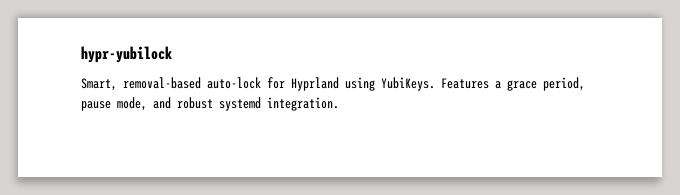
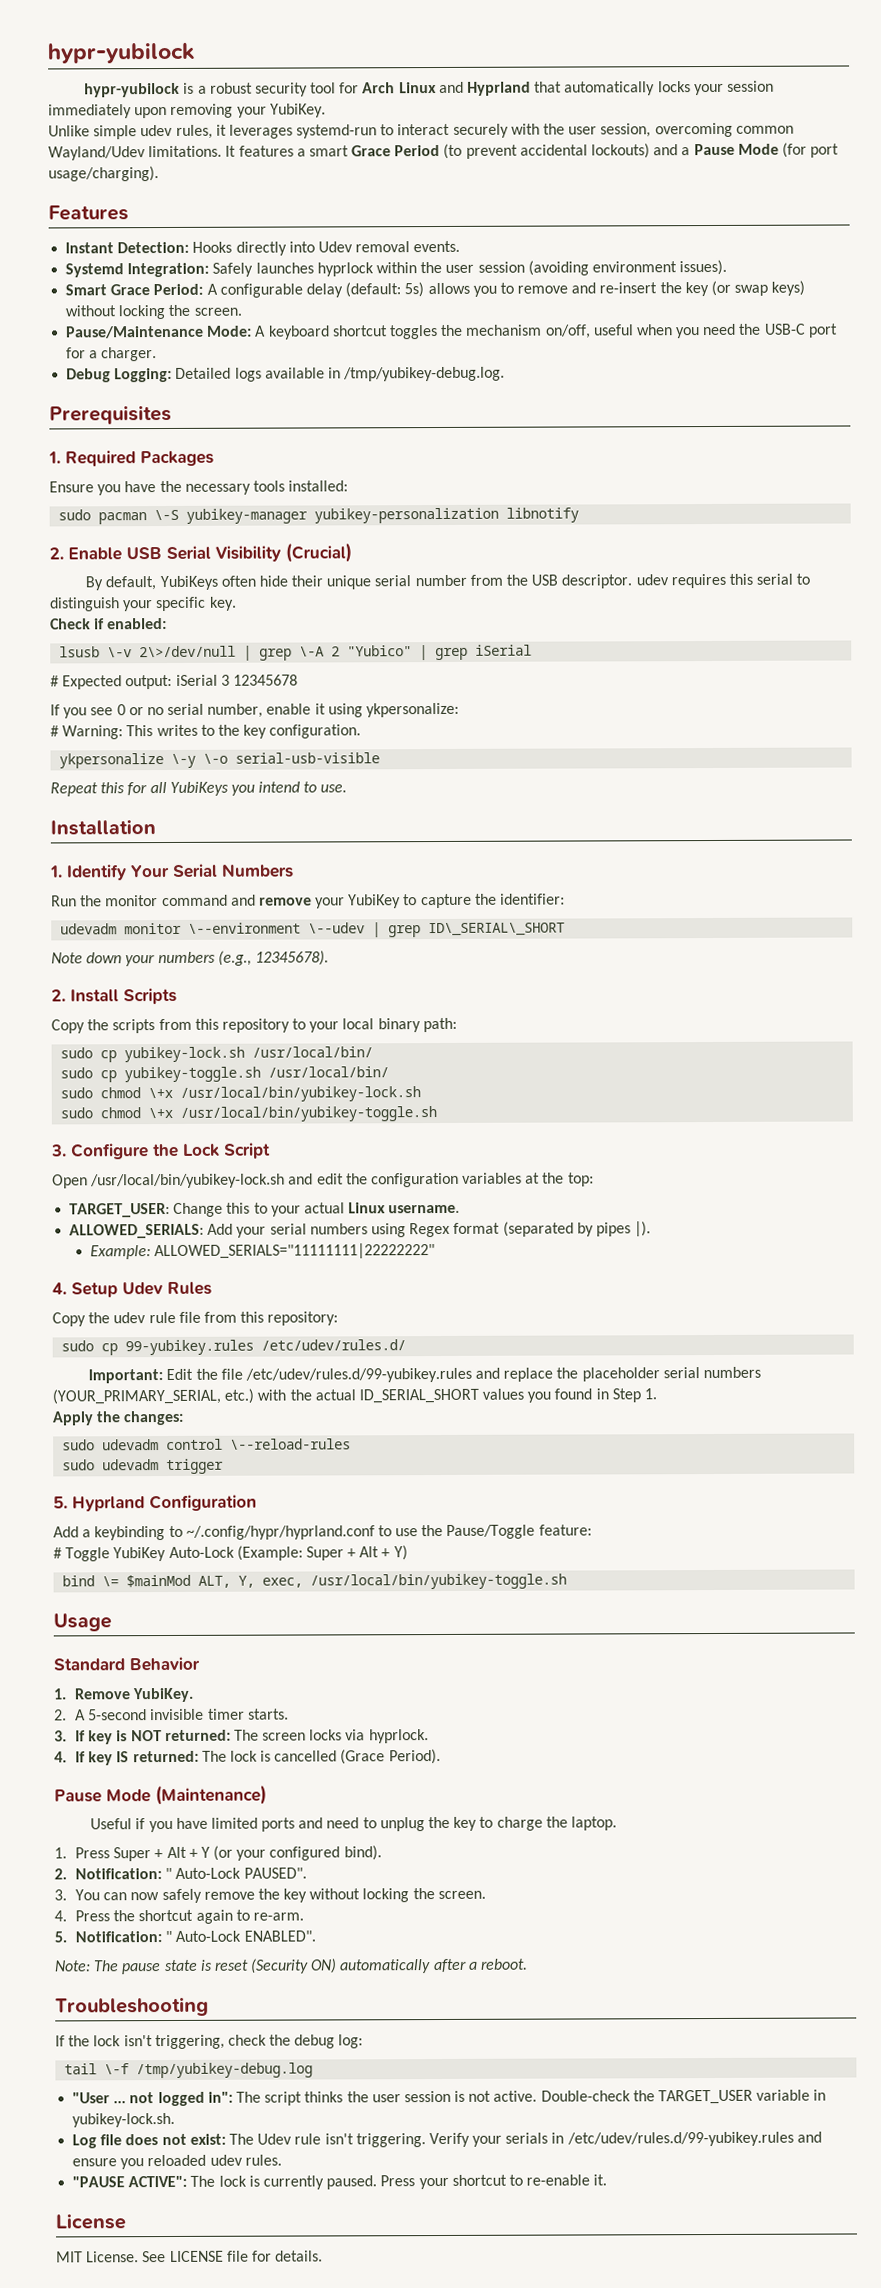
- Smart, removal-based auto-lock for Hyprland using YubiKeys. Features a grace period, pause mode, and robust systemd integration.
+ hypr-yubilock is a robust security tool for Arch Linux and Hyprland that automatically locks your session immediately upon removing your YubiKey.
+ Unlike simple udev rules, it leverages systemd-run to interact securely with the user session, overcoming common Wayland/Udev limitations. It features a smart Grace Period (to prevent accidental lockouts) and a Pause Mode (for port usage/charging).
+ Features
+ Instant Detection: Hooks directly into Udev removal events.
+ Systemd Integration: Safely launches hyprlock within the user session (avoiding environment issues).
+ Smart Grace Period: A configurable delay (default: 5s) allows you to remove and re-insert the key (or swap keys) without locking the screen.
+ Pause/Maintenance Mode: A keyboard shortcut toggles the mechanism on/off, useful when you need the USB-C port for a charger.
+ Debug Logging: Detailed logs available in /tmp/yubikey-debug.log.
+ Prerequisites
+ 1. Required Packages
+ Ensure you have the necessary tools installed:
+ sudo pacman \-S yubikey-manager yubikey-personalization libnotify
+ 2. Enable USB Serial Visibility (Crucial)
+ By default, YubiKeys often hide their unique serial number from the USB descriptor. udev requires this serial to distinguish your specific key.
+ Check if enabled:
+ lsusb \-v 2\>/dev/null | grep \-A 2 "Yubico" | grep iSerial
+ # Expected output: iSerial 3 12345678
+ If you see 0 or no serial number, enable it using ykpersonalize:
+ # Warning: This writes to the key configuration.
+ ykpersonalize \-y \-o serial-usb-visible
+ Repeat this for all YubiKeys you intend to use.
+ Installation
+ 1. Identify Your Serial Numbers
+ Run the monitor command and remove your YubiKey to capture the identifier:
+ udevadm monitor \--environment \--udev | grep ID\_SERIAL\_SHORT
+ Note down your numbers (e.g., 12345678).
+ 2. Install Scripts
+ Copy the scripts from this repository to your local binary path:
+ sudo cp yubikey-lock.sh /usr/local/bin/
+ sudo cp yubikey-toggle.sh /usr/local/bin/
+ sudo chmod \+x /usr/local/bin/yubikey-lock.sh
+ sudo chmod \+x /usr/local/bin/yubikey-toggle.sh
+ 3. Configure the Lock Script
+ Open /usr/local/bin/yubikey-lock.sh and edit the configuration variables at the top:
+ TARGET_USER: Change this to your actual Linux username.
+ ALLOWED_SERIALS: Add your serial numbers using Regex format (separated by pipes |).
+ Example: ALLOWED_SERIALS="11111111|22222222"
+ 4. Setup Udev Rules
+ Copy the udev rule file from this repository:
+ sudo cp 99-yubikey.rules /etc/udev/rules.d/
+ Important: Edit the file /etc/udev/rules.d/99-yubikey.rules and replace the placeholder serial numbers (YOUR_PRIMARY_SERIAL, etc.) with the actual ID_SERIAL_SHORT values you found in Step 1.
+ Apply the changes:
+ sudo udevadm control \--reload-rules
+ sudo udevadm trigger
+ 5. Hyprland Configuration
+ Add a keybinding to ~/.config/hypr/hyprland.conf to use the Pause/Toggle feature:
+ # Toggle YubiKey Auto-Lock (Example: Super + Alt + Y)
+ bind \= $mainMod ALT, Y, exec, /usr/local/bin/yubikey-toggle.sh
+ Usage
+ Standard Behavior
+ 1. Remove YubiKey.
+ 2. A 5-second invisible timer starts.
+ 3. If key is NOT returned: The screen locks via hyprlock.
+ 4. If key IS returned: The lock is cancelled (Grace Period).
+ Pause Mode (Maintenance)
+ Useful if you have limited ports and need to unplug the key to charge the laptop.
+ 1. Press Super + Alt + Y (or your configured bind).
+ 2. Notification: " Auto-Lock PAUSED".
+ 3. You can now safely remove the key without locking the screen.
+ 4. Press the shortcut again to re-arm.
+ 5. Notification: " Auto-Lock ENABLED".
+ Note: The pause state is reset (Security ON) automatically after a reboot.
+ Troubleshooting
+ If the lock isn't triggering, check the debug log:
+ tail \-f /tmp/yubikey-debug.log
+ "User ... not logged in": The script thinks the user session is not active. Double-check the TARGET_USER variable in yubikey-lock.sh.
+ Log file does not exist: The Udev rule isn't triggering. Verify your serials in /etc/udev/rules.d/99-yubikey.rules and ensure you reloaded udev rules.
+ "PAUSE ACTIVE": The lock is currently paused. Press your shortcut to re-enable it.
+ License
+ MIT License. See LICENSE file for details.

